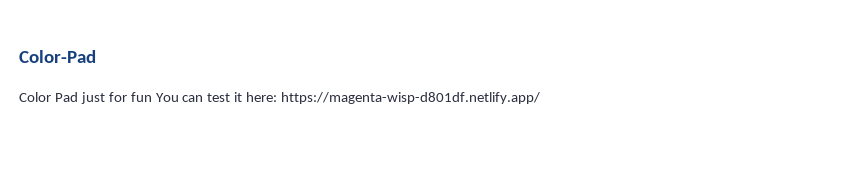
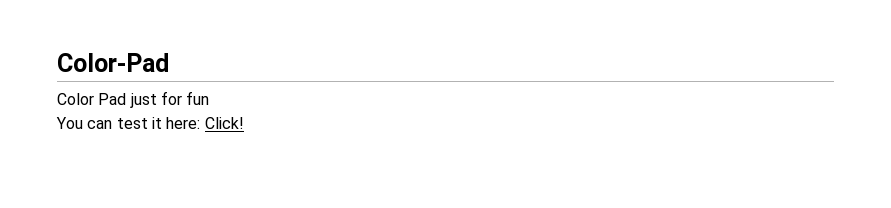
- Color Pad just for fun You can test it here: https://magenta-wisp-d801df.netlify.app/
+ Color Pad just for fun
+ You can test it here: Click!

